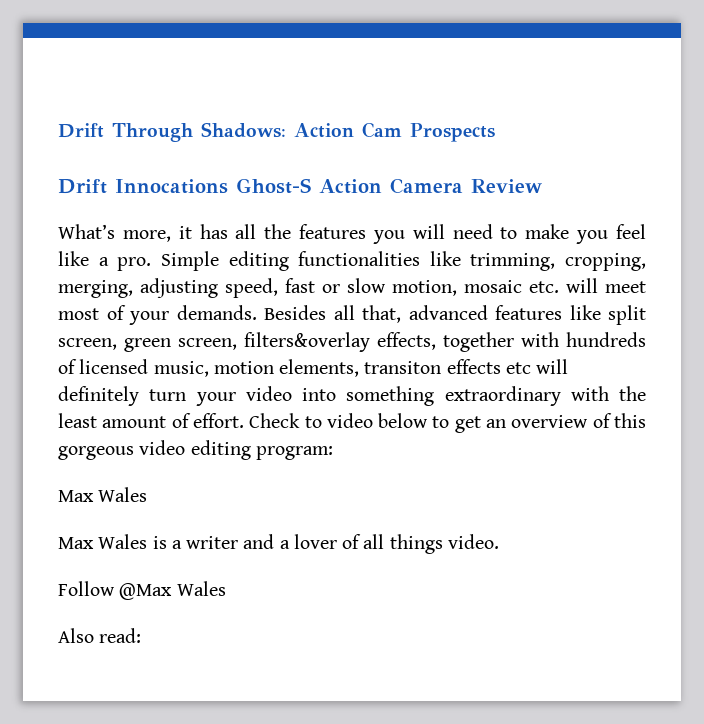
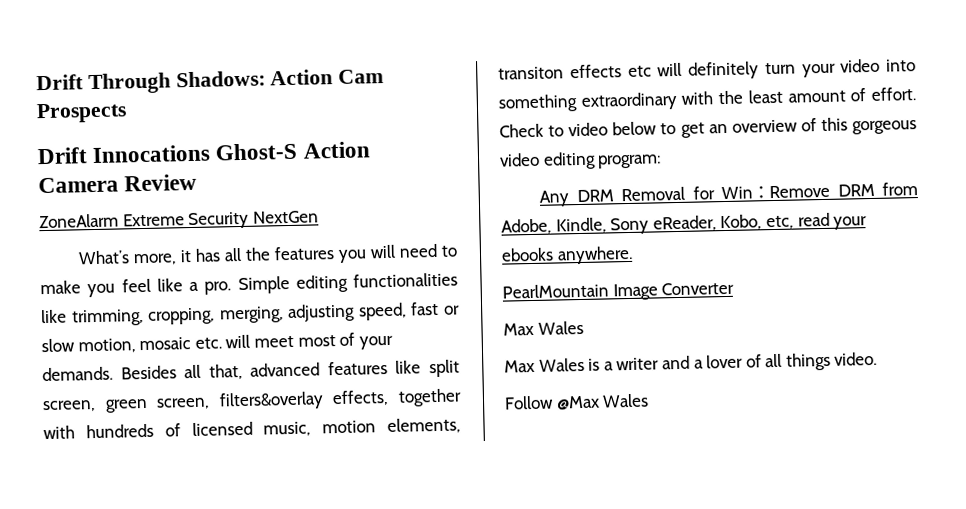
+ ZoneAlarm Extreme Security NextGen
+ Any DRM Removal for Win：Remove DRM from Adobe, Kindle, Sony eReader, Kobo, etc, read your ebooks anywhere.
+ PearlMountain Image Converter
- Also read:

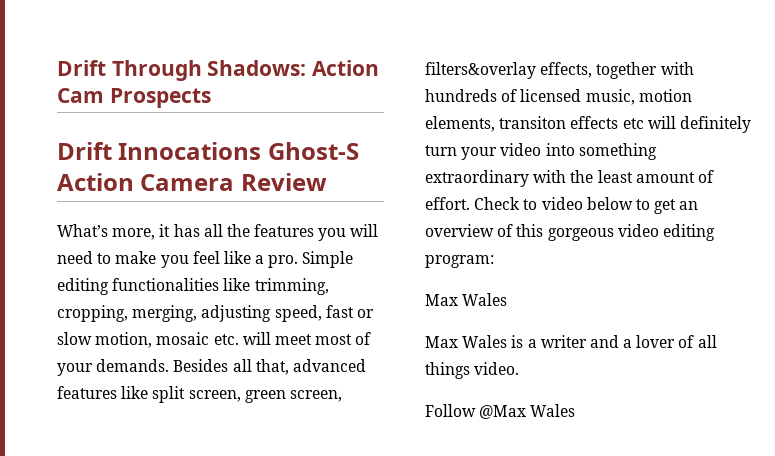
- ZoneAlarm Extreme Security NextGen
- Any DRM Removal for Win：Remove DRM from Adobe, Kindle, Sony eReader, Kobo, etc, read your ebooks anywhere.
- PearlMountain Image Converter

